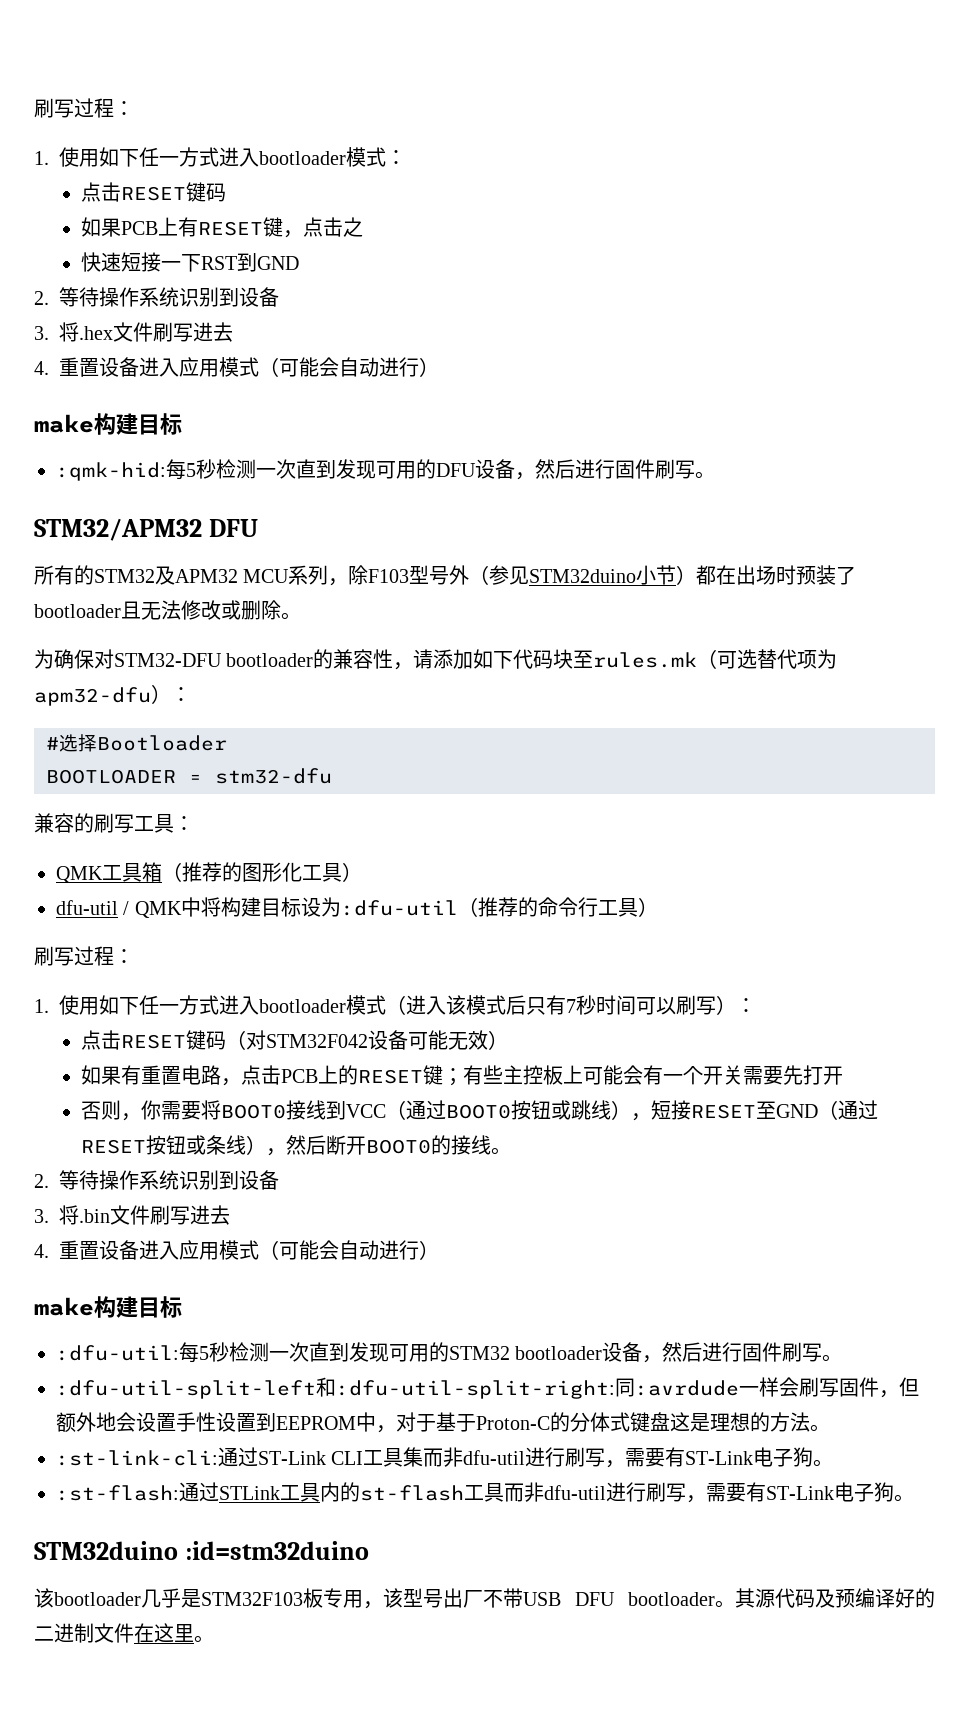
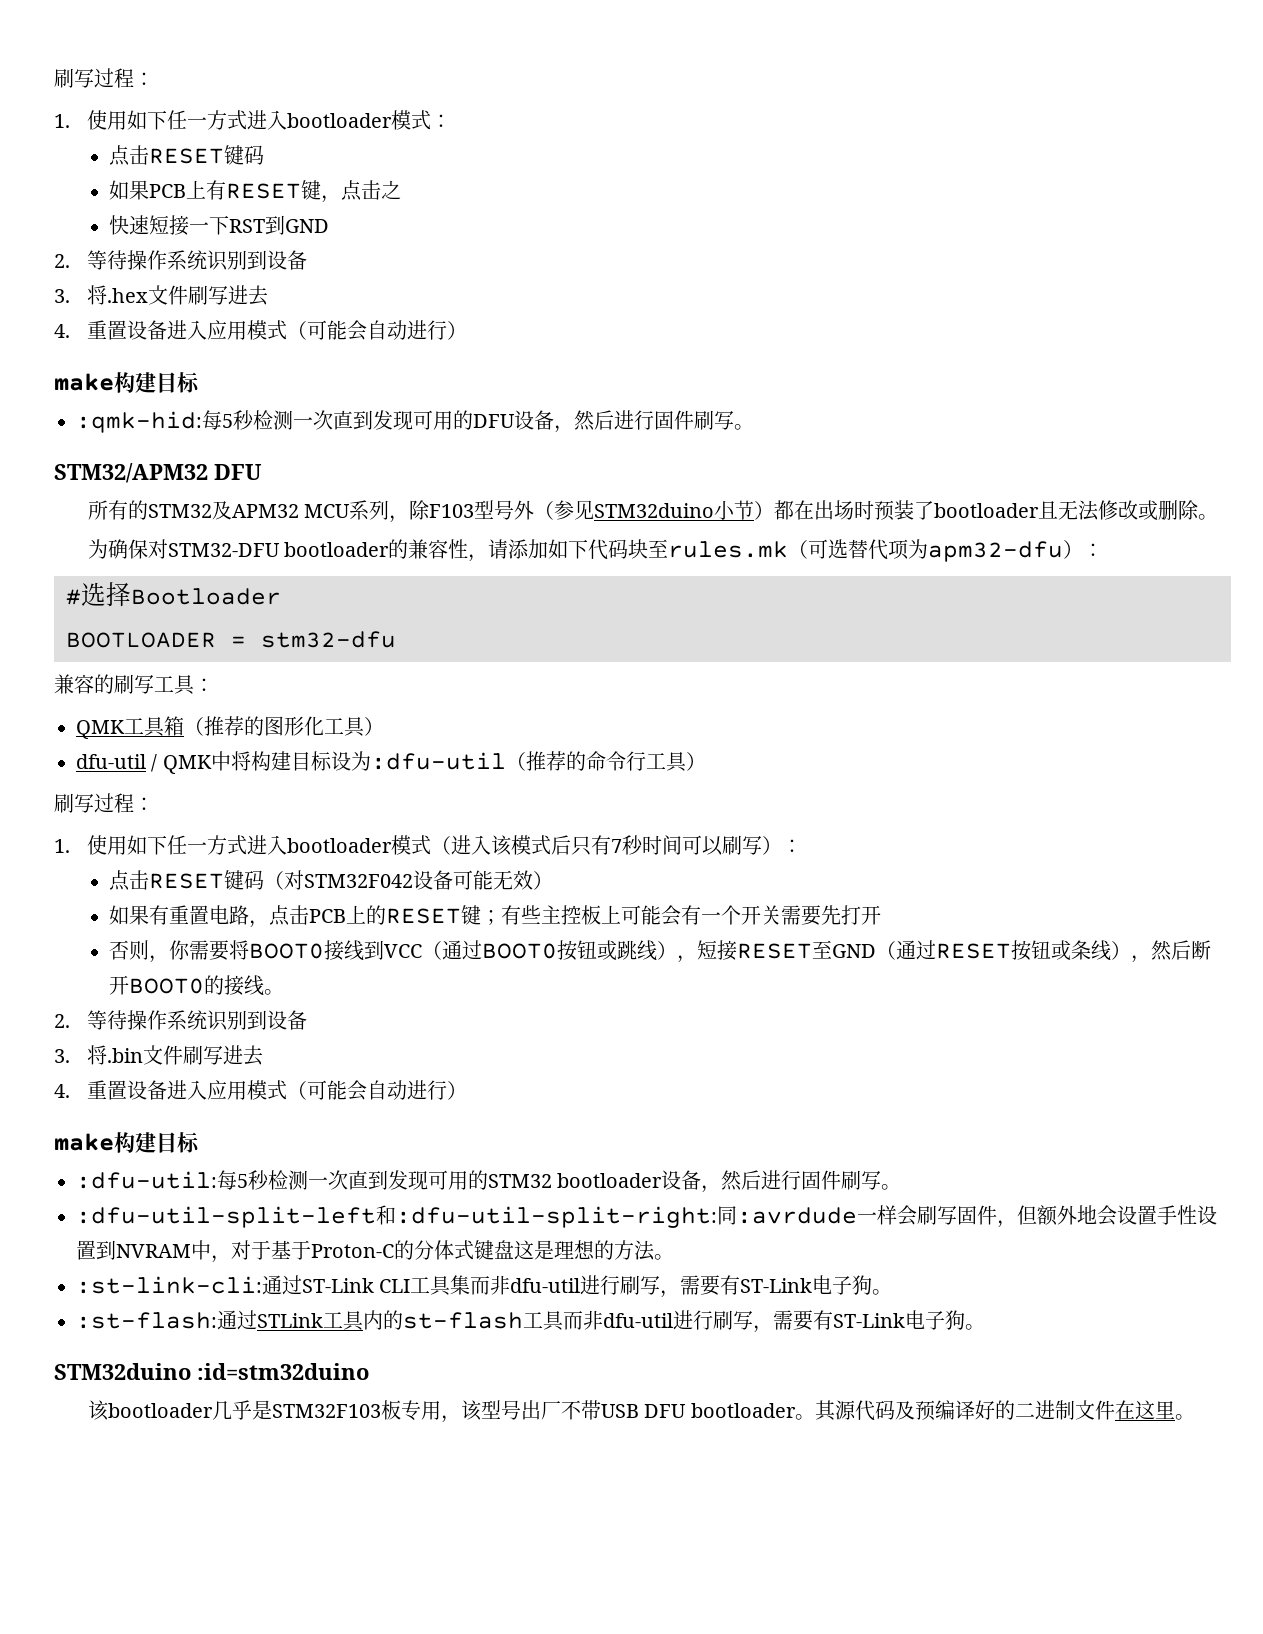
- :dfu-util-split-left和:dfu-util-split-right:同:avrdude一样会刷写固件，但额外地会设置手性设置到EEPROM中，对于基于Proton-C的分体式键盘这是理想的方法。
+ :dfu-util-split-left和:dfu-util-split-right:同:avrdude一样会刷写固件，但额外地会设置手性设置到NVRAM中，对于基于Proton-C的分体式键盘这是理想的方法。

